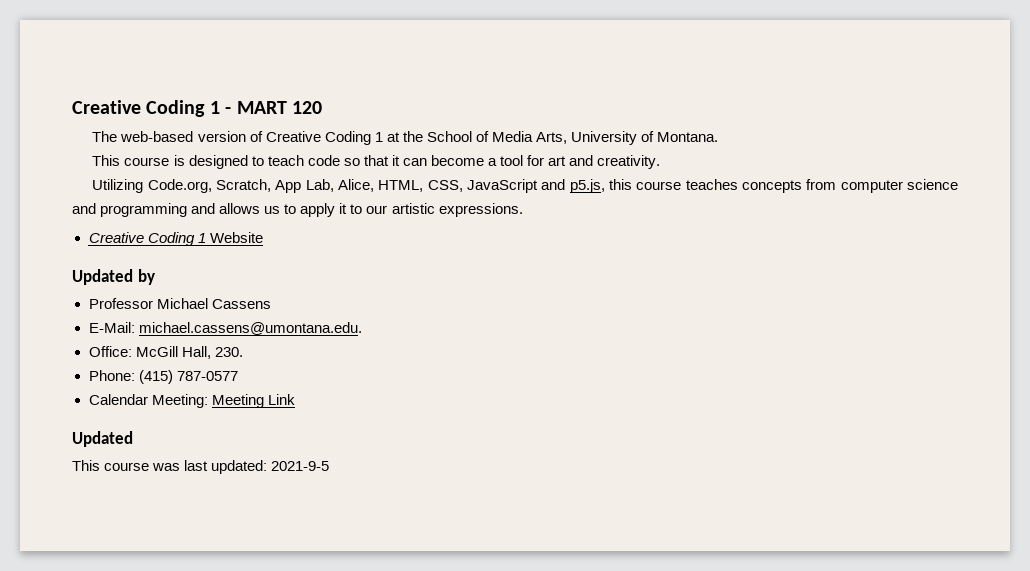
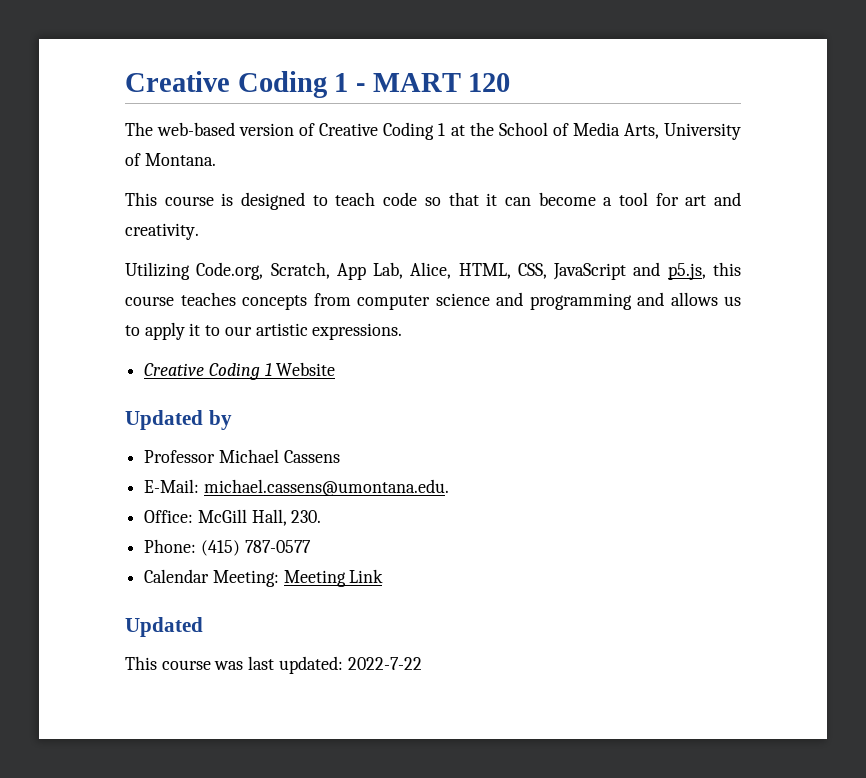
- This course was last updated: 2021-9-5
+ This course was last updated: 2022-7-22

